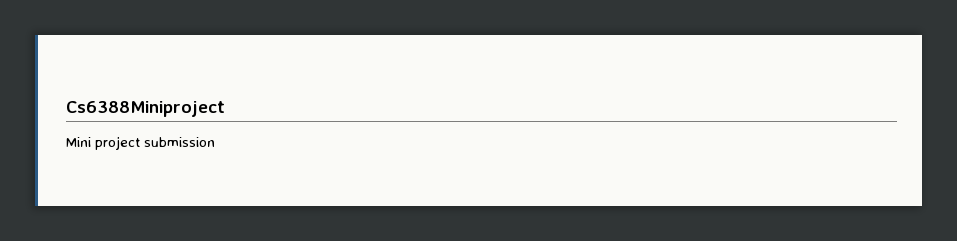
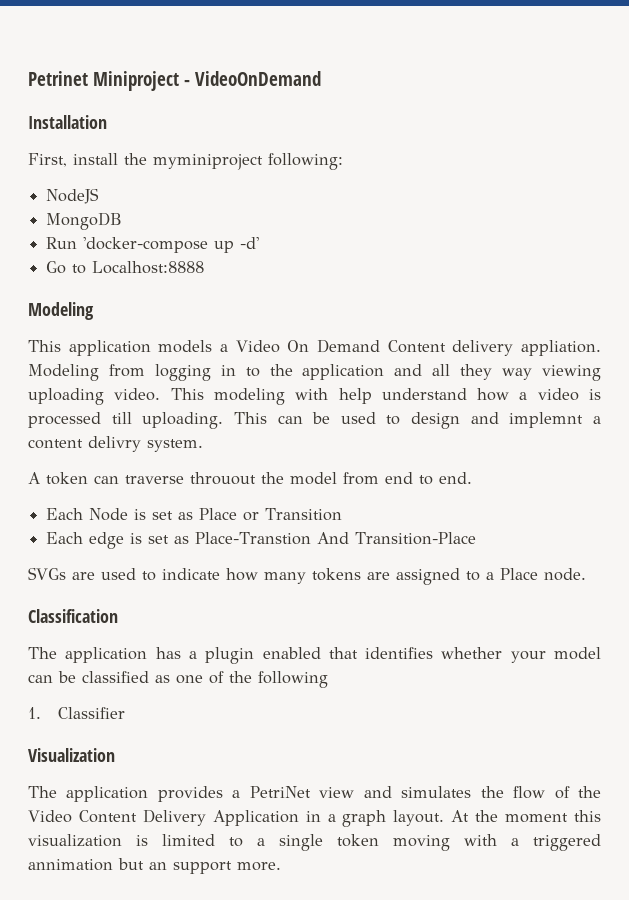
- Cs6388Miniproject
- Mini project submission
+ Petrinet Miniproject - VideoOnDemand
+ Installation
+ First, install the myminiproject following:
+ NodeJS
+ MongoDB
+ Run 'docker-compose up -d'
+ Go to Localhost:8888
+ Modeling
+ This application models a Video On Demand Content delivery appliation. Modeling from logging in to the application and all they way viewing uploading video. This modeling with help understand how a video is processed till uploading. This can be used to design and implemnt a content delivry system.
+ A token can traverse throuout the model from end to end.
+ Each Node is set as Place or Transition
+ Each edge is set as Place-Transtion And Transition-Place
+ SVGs are used to indicate how many tokens are assigned to a Place node.
+ Classification
+ The application has a plugin enabled that identifies whether your model can be classified as one of the following
+ 1. Classifier
+ Visualization
+ The application provides a PetriNet view and simulates the flow of the Video Content Delivery Application in a graph layout. At the moment this visualization is limited to a single token moving with a triggered annimation but an support more.

